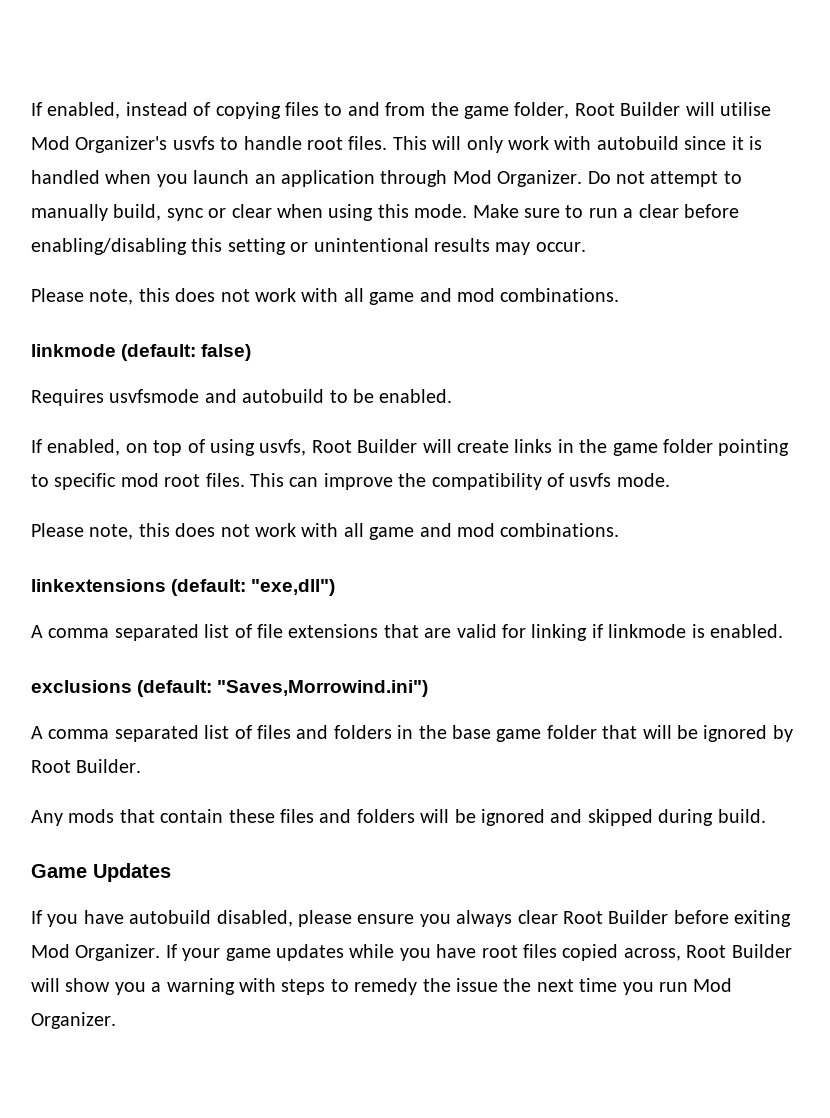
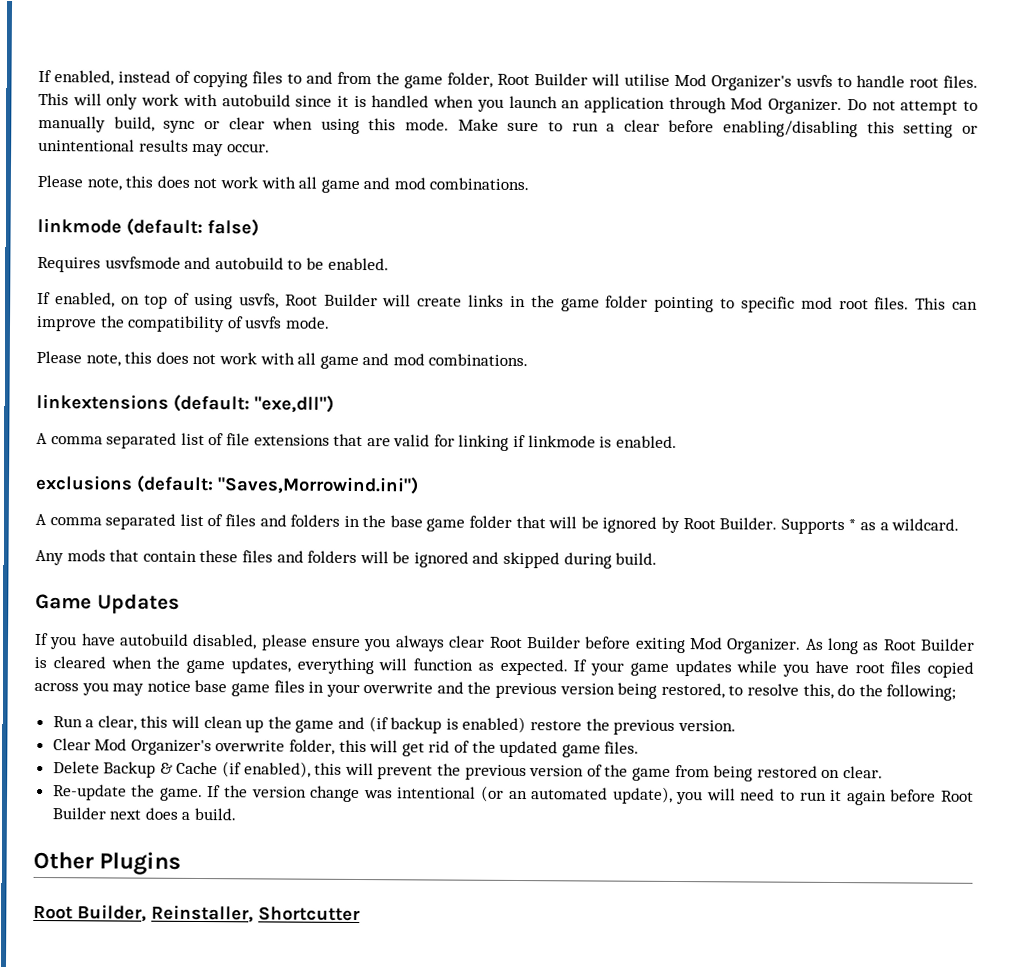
+ Supports * as a wildcard.
+ As long as Root Builder is cleared when the game updates, everything will function as expected.
- If your game updates while you have root files copied across, Root Builder will show you a warning with steps to remedy the issue the next time you run Mod Organizer.
+ If your game updates while you have root files copied across you may notice base game files in your overwrite and the previous version being restored, to resolve this, do the following;
+ Run a clear, this will clean up the game and (if backup is enabled) restore the previous version.
+ Clear Mod Organizer's overwrite folder, this will get rid of the updated game files.
+ Delete Backup & Cache (if enabled), this will prevent the previous version of the game from being restored on clear.
+ Re-update the game. If the version change was intentional (or an automated update), you will need to run it again before Root Builder next does a build.
+ Other Plugins
+ Root Builder, Reinstaller, Shortcutter

